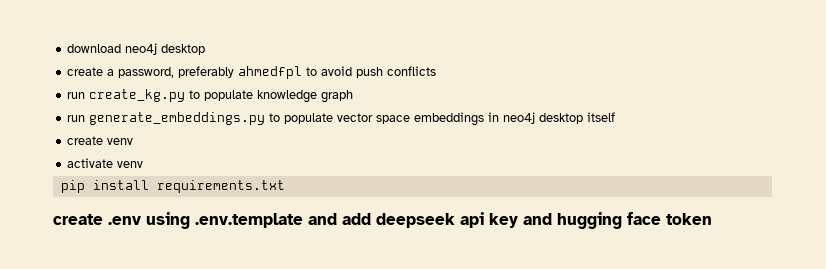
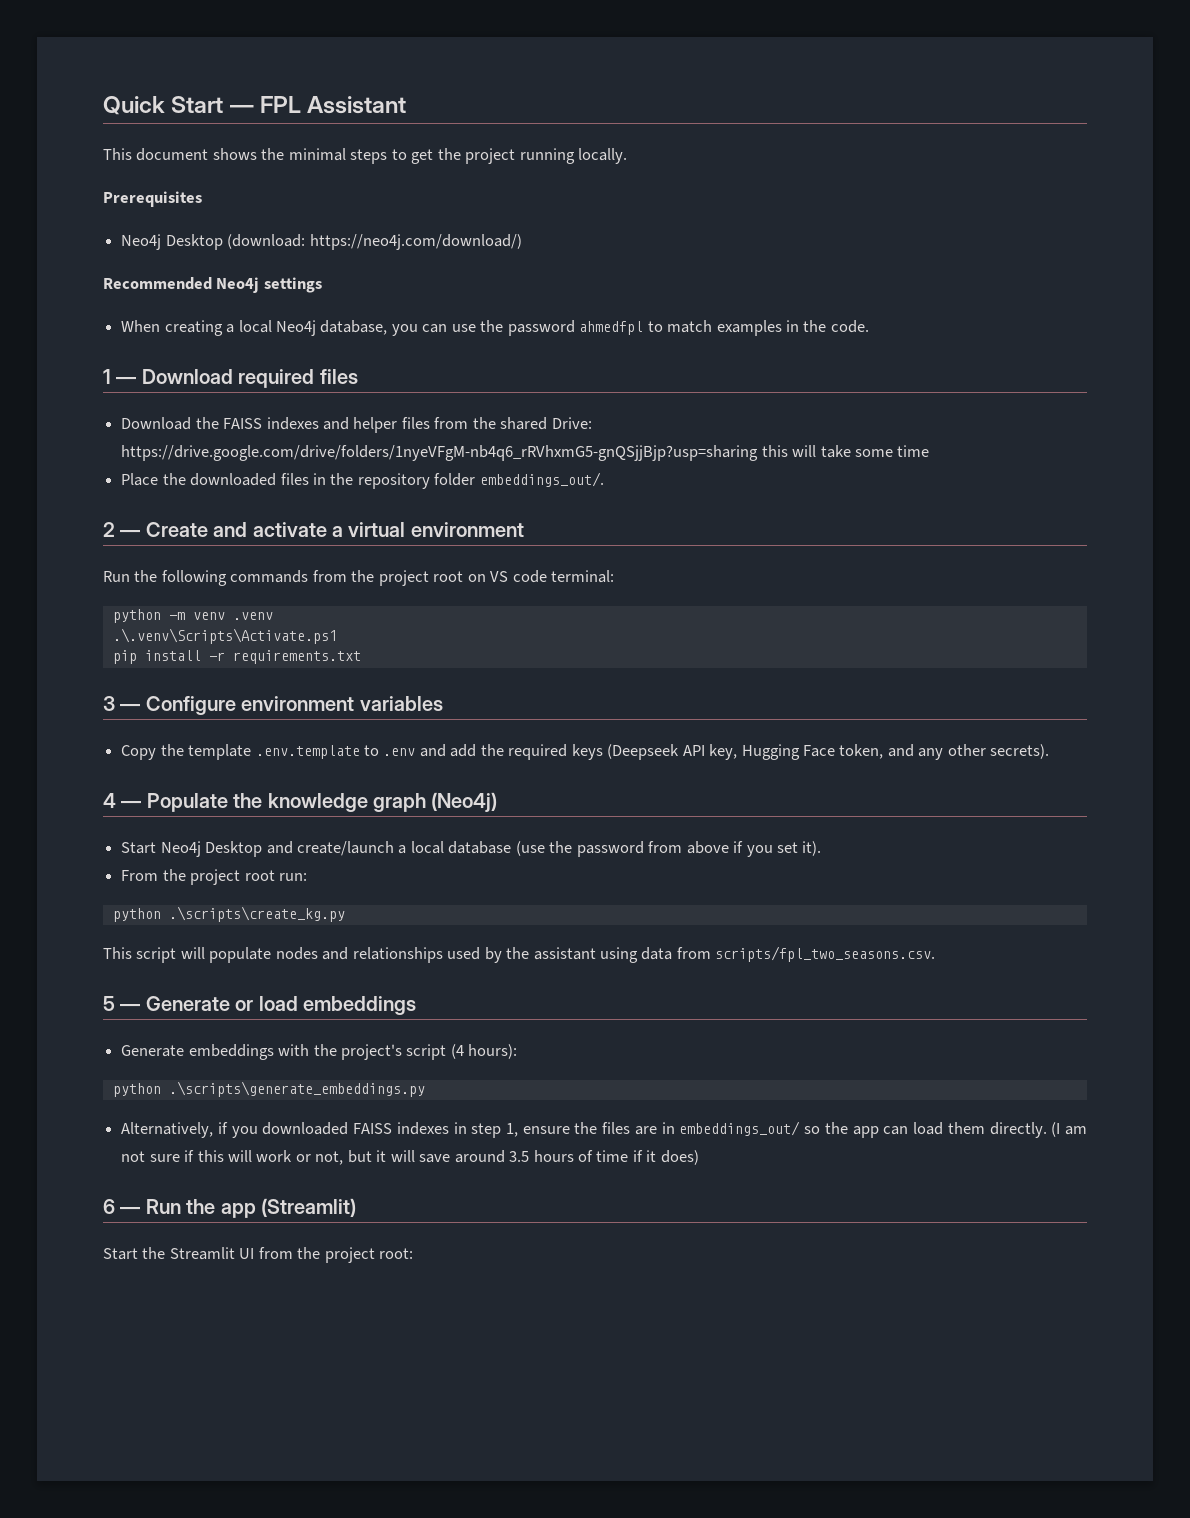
- download neo4j desktop
- create a password, preferably ahmedfpl to avoid push conflicts
- run create_kg.py to populate knowledge graph
- run generate_embeddings.py to populate vector space embeddings in neo4j desktop itself
- create venv
- activate venv
+ Quick Start — FPL Assistant
+ This document shows the minimal steps to get the project running locally.
+ Prerequisites
+ Neo4j Desktop (download: https://neo4j.com/download/)
+ Recommended Neo4j settings
+ When creating a local Neo4j database, you can use the password ahmedfpl to match examples in the code.
+ 1 — Download required files
+ Download the FAISS indexes and helper files from the shared Drive: https://drive.google.com/drive/folders/1nyeVFgM-nb4q6_rRVhxmG5-gnQSjjBjp?usp=sharing this will take some time
+ Place the downloaded files in the repository folder embeddings_out/.
+ 2 — Create and activate a virtual environment
+ Run the following commands from the project root on VS code terminal:
+ python -m venv .venv
+ .\.venv\Scripts\Activate.ps1
- pip install requirements.txt
+ pip install -r requirements.txt
- create .env using .env.template and add deepseek api key and hugging face token
+ 3 — Configure environment variables
+ Copy the template .env.template to .env and add the required keys (Deepseek API key, Hugging Face token, and any other secrets).
+ 4 — Populate the knowledge graph (Neo4j)
+ Start Neo4j Desktop and create/launch a local database (use the password from above if you set it).
+ From the project root run:
+ python .\scripts\create_kg.py
+ This script will populate nodes and relationships used by the assistant using data from scripts/fpl_two_seasons.csv.
+ 5 — Generate or load embeddings
+ Generate embeddings with the project's script (4 hours):
+ python .\scripts\generate_embeddings.py
+ Alternatively, if you downloaded FAISS indexes in step 1, ensure the files are in embeddings_out/ so the app can load them directly. (I am not sure if this will work or not, but it will save around 3.5 hours of time if it does)
+ 6 — Run the app (Streamlit)
+ Start the Streamlit UI from the project root:

